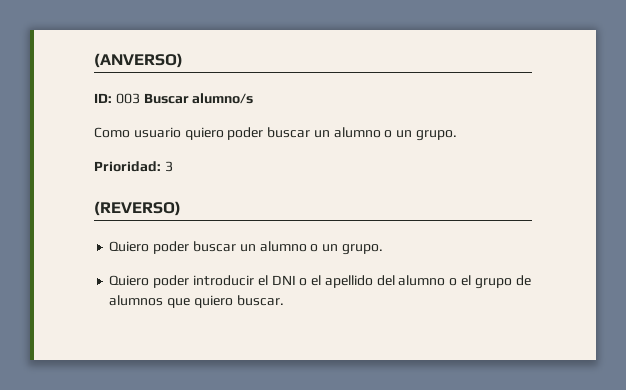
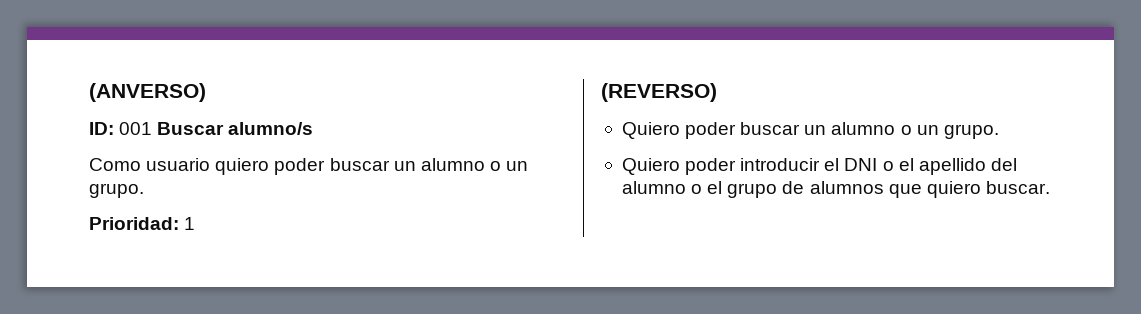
- ID: 003 Buscar alumno/s
+ ID: 001 Buscar alumno/s
- Prioridad: 3
+ Prioridad: 1

